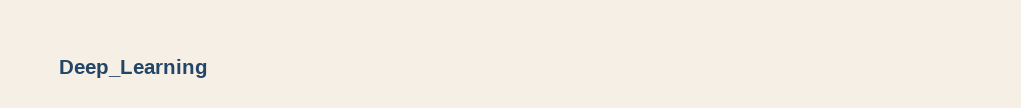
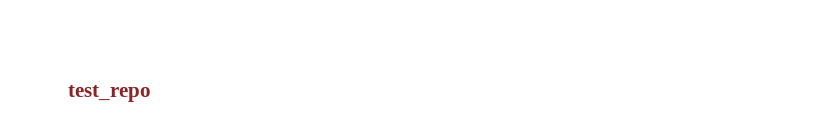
- Deep_Learning
+ test_repo

